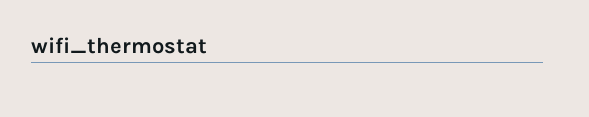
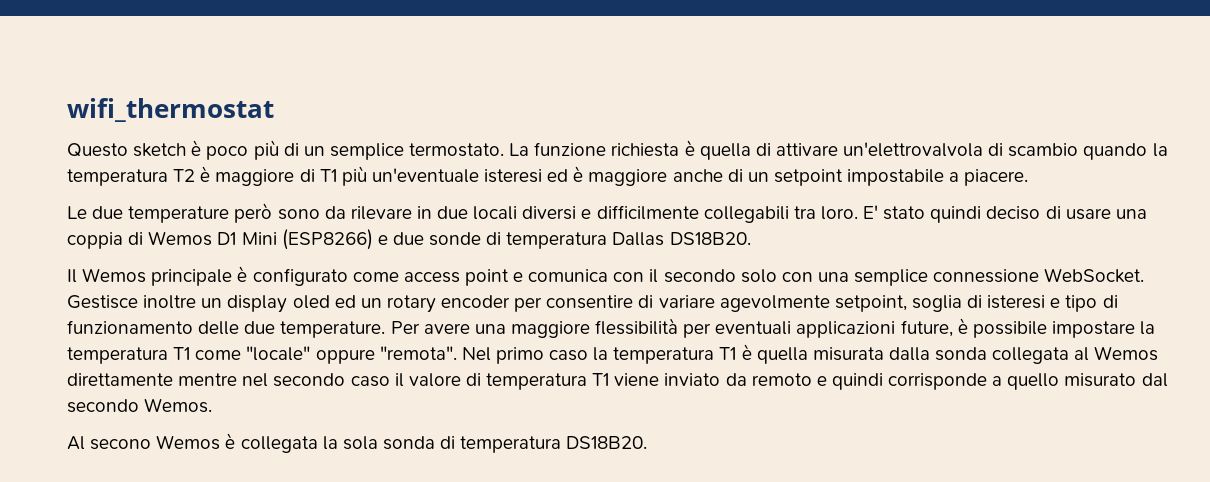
+ Questo sketch è poco più di un semplice termostato. La funzione richiesta è quella di attivare un'elettrovalvola di scambio quando la temperatura T2 è maggiore di T1 più un'eventuale isteresi ed è maggiore anche di un setpoint impostabile a piacere.
+ Le due temperature però sono da rilevare in due locali diversi e difficilmente collegabili tra loro. E' stato quindi deciso di usare una coppia di Wemos D1 Mini (ESP8266) e due sonde di temperatura Dallas DS18B20.
+ Il Wemos principale è configurato come access point e comunica con il secondo solo con una semplice connessione WebSocket. Gestisce inoltre un display oled ed un rotary encoder per consentire di variare agevolmente setpoint, soglia di isteresi e tipo di funzionamento delle due temperature. Per avere una maggiore flessibilità per eventuali applicazioni future, è possibile impostare la temperatura T1 come "locale" oppure "remota". Nel primo caso la temperatura T1 è quella misurata dalla sonda collegata al Wemos direttamente mentre nel secondo caso il valore di temperatura T1 viene inviato da remoto e quindi corrisponde a quello misurato dal secondo Wemos.
+ Al secono Wemos è collegata la sola sonda di temperatura DS18B20.

